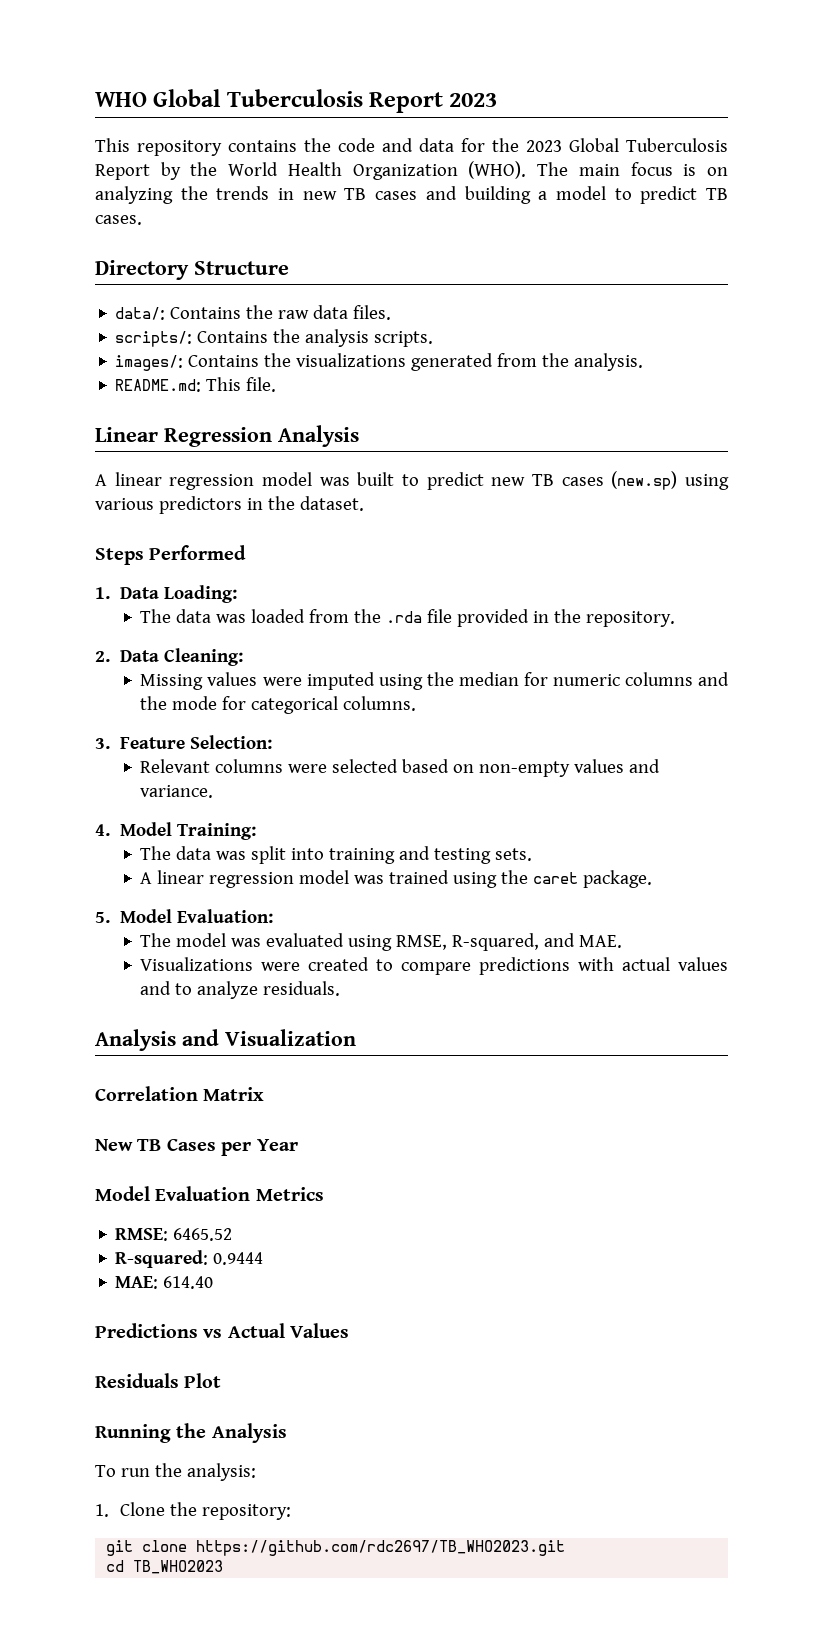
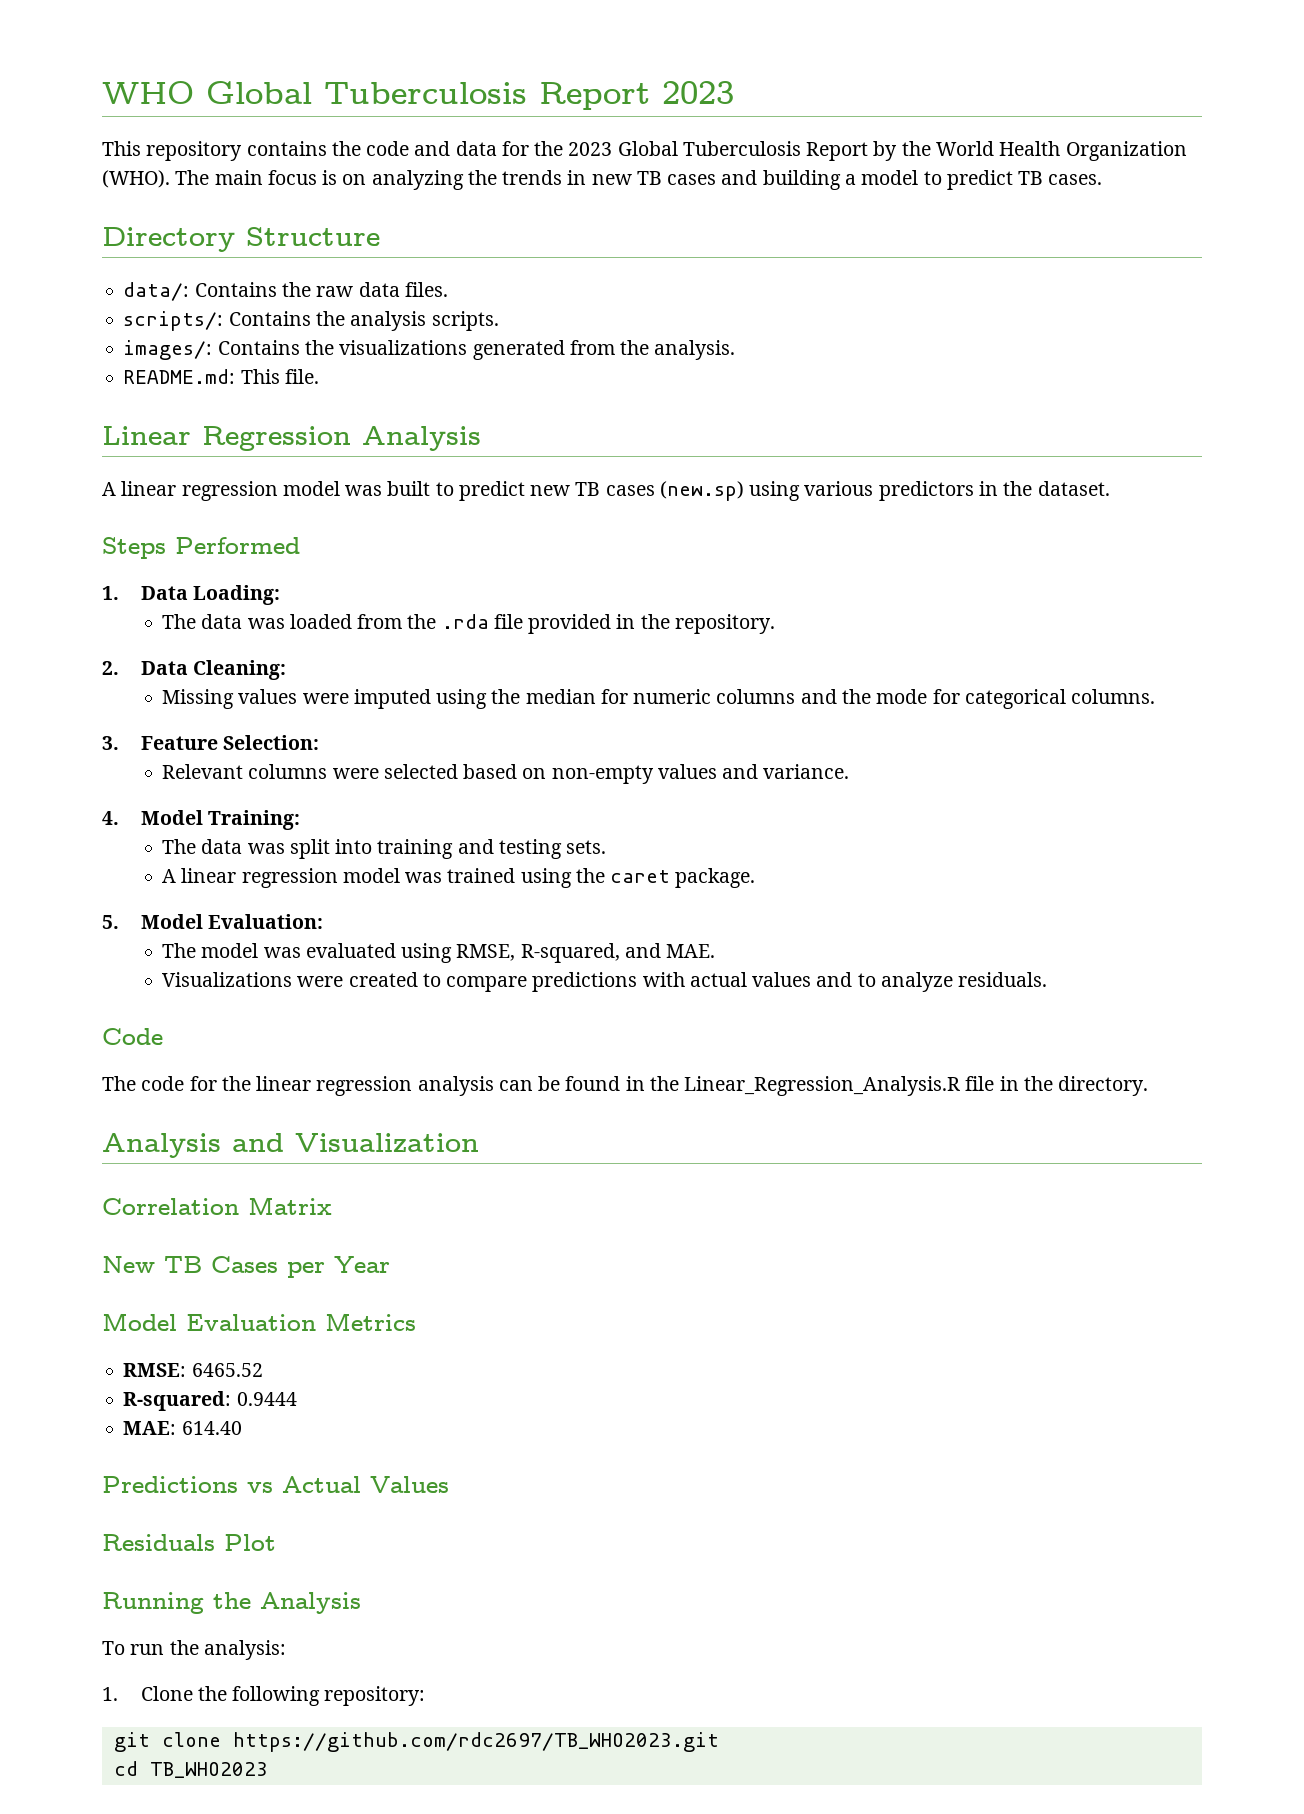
+ Code
+ The code for the linear regression analysis can be found in the Linear_Regression_Analysis.R file in the directory.
- 1. Clone the repository:
+ 1. Clone the following repository:

